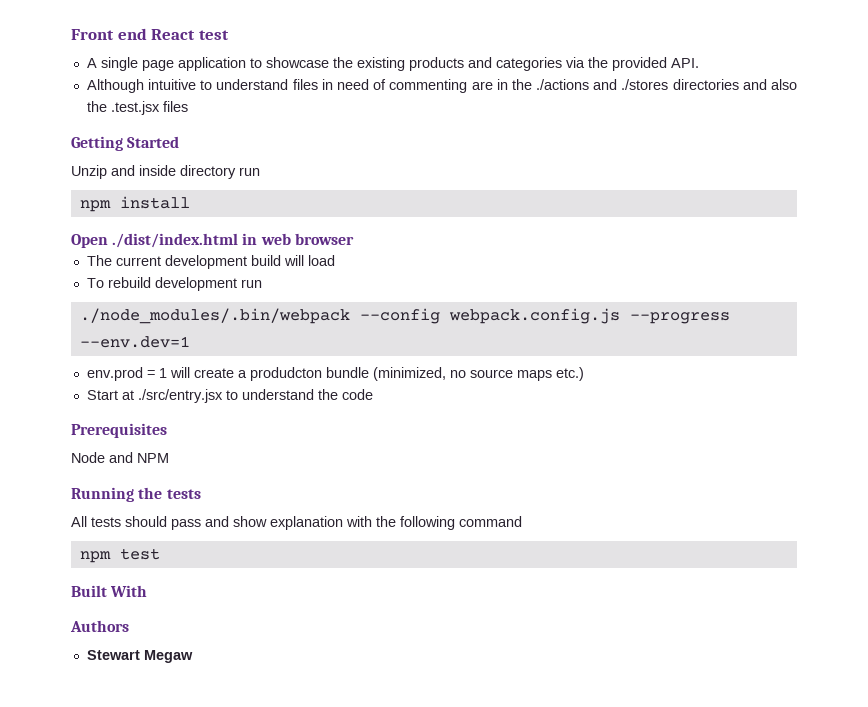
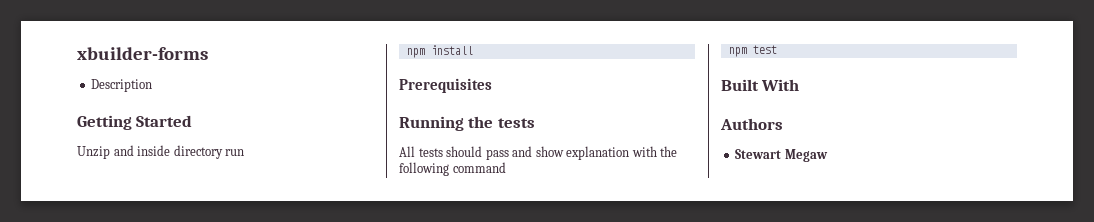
- Front end React test
- A single page application to showcase the existing products and categories via the provided API.
- Although intuitive to understand files in need of commenting are in the ./actions and ./stores directories and also the .test.jsx files
+ xbuilder-forms
+ Description
- Open ./dist/index.html in web browser
- The current development build will load
- To rebuild development run
- ./node_modules/.bin/webpack --config webpack.config.js --progress --env.dev=1
- env.prod = 1 will create a produdcton bundle (minimized, no source maps etc.)
- Start at ./src/entry.jsx to understand the code
  Prerequisites
- Node and NPM

